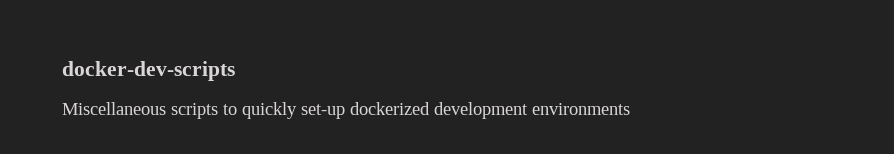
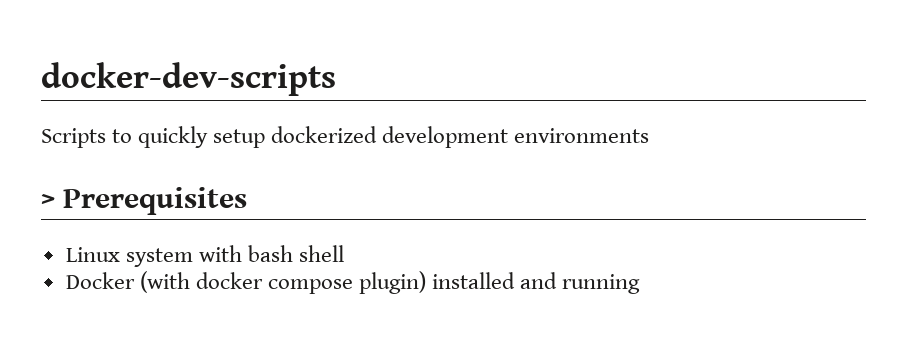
- Miscellaneous scripts to quickly set-up dockerized development environments
+ Scripts to quickly setup dockerized development environments
+ > Prerequisites
+ Linux system with bash shell
+ Docker (with docker compose plugin) installed and running

